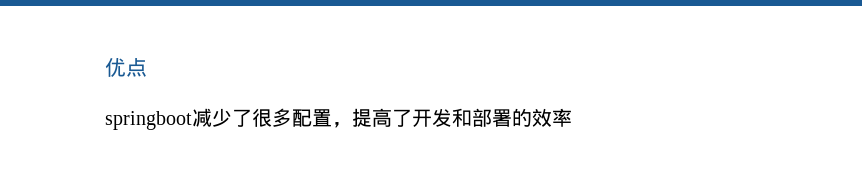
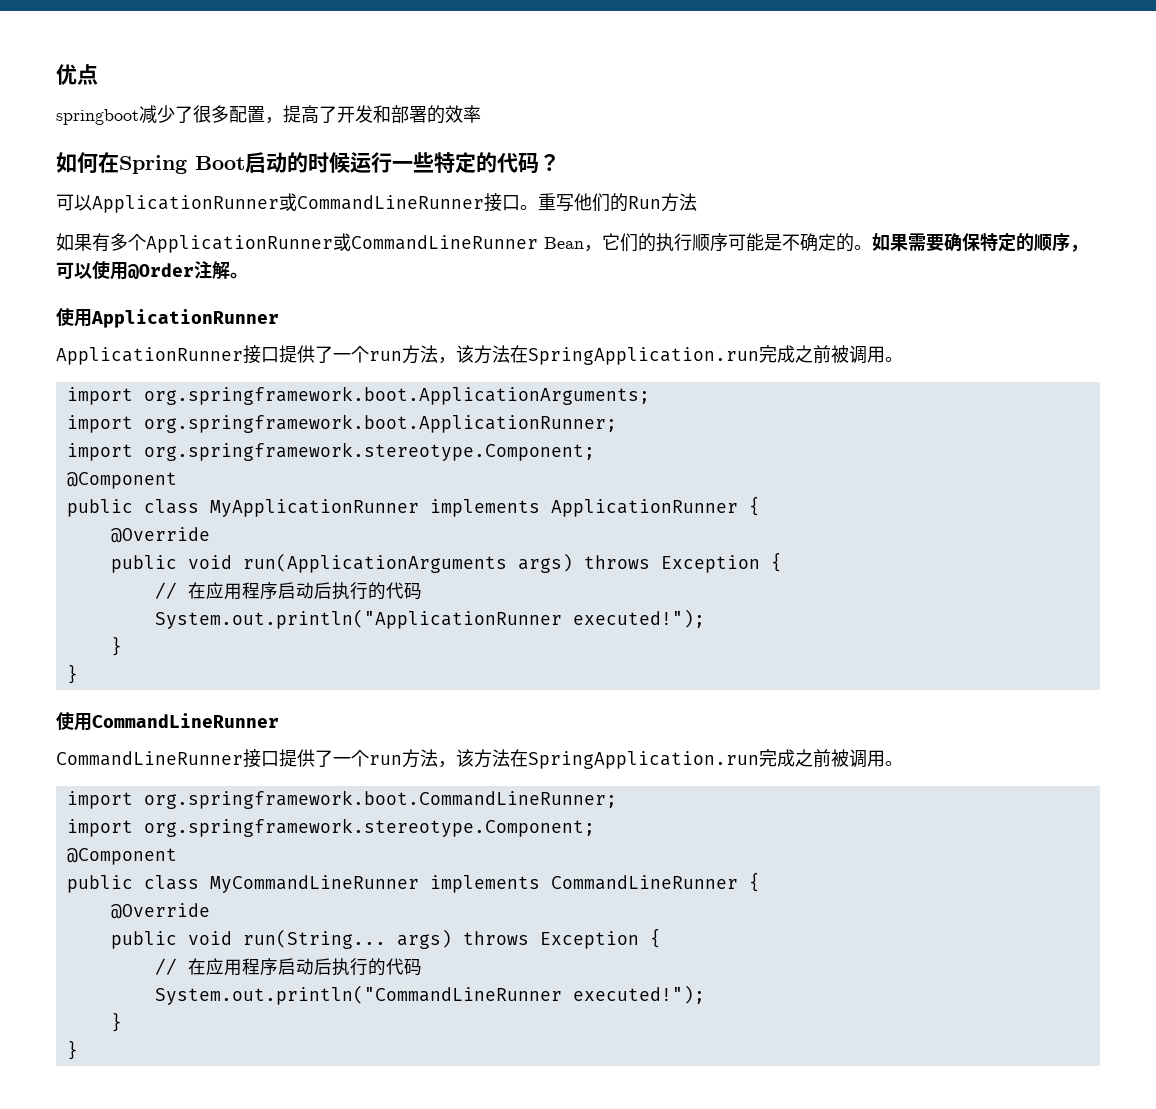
+ 如何在Spring Boot启动的时候运行一些特定的代码？
+ 可以ApplicationRunner或CommandLineRunner接口。重写他们的Run方法
+ 如果有多个ApplicationRunner或CommandLineRunner Bean，它们的执行顺序可能是不确定的。如果需要确保特定的顺序，可以使用@Order注解。
+ 使用ApplicationRunner
+ ApplicationRunner接口提供了一个run方法，该方法在SpringApplication.run完成之前被调用。
+ import org.springframework.boot.ApplicationArguments;
+ import org.springframework.boot.ApplicationRunner;
+ import org.springframework.stereotype.Component;
+ @Component
+ public class MyApplicationRunner implements ApplicationRunner {
+ @Override
+ public void run(ApplicationArguments args) throws Exception {
+ // 在应用程序启动后执行的代码
+ System.out.println("ApplicationRunner executed!");
+ }
+ }
+ 使用CommandLineRunner
+ CommandLineRunner接口提供了一个run方法，该方法在SpringApplication.run完成之前被调用。
+ import org.springframework.boot.CommandLineRunner;
+ import org.springframework.stereotype.Component;
+ @Component
+ public class MyCommandLineRunner implements CommandLineRunner {
+ @Override
+ public void run(String... args) throws Exception {
+ // 在应用程序启动后执行的代码
+ System.out.println("CommandLineRunner executed!");
+ }
+ }

